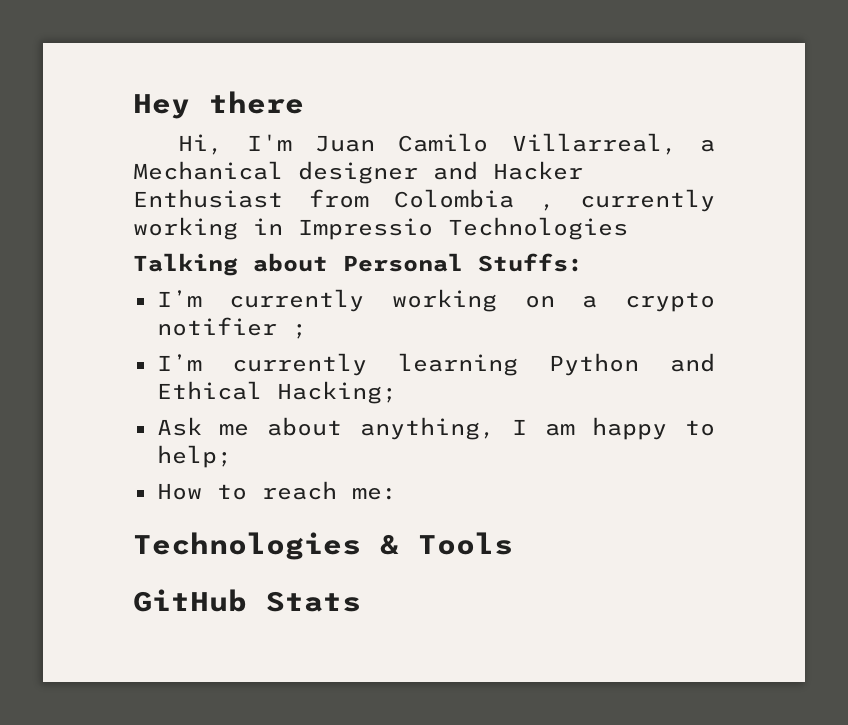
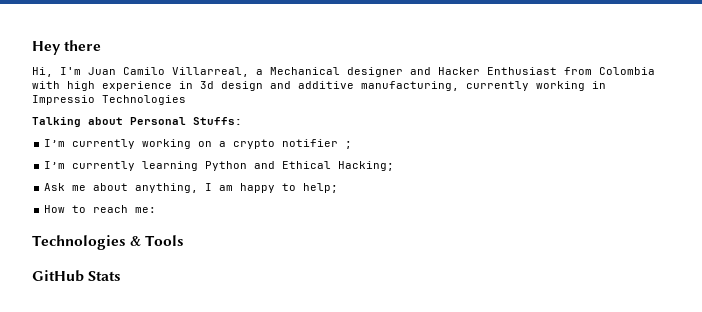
- Hi, I'm Juan Camilo Villarreal, a Mechanical designer and Hacker Enthusiast from Colombia , currently working in Impressio Technologies
+ Hi, I'm Juan Camilo Villarreal, a Mechanical designer and Hacker Enthusiast from Colombia with high experience in 3d design and additive manufacturing, currently working in Impressio Technologies

